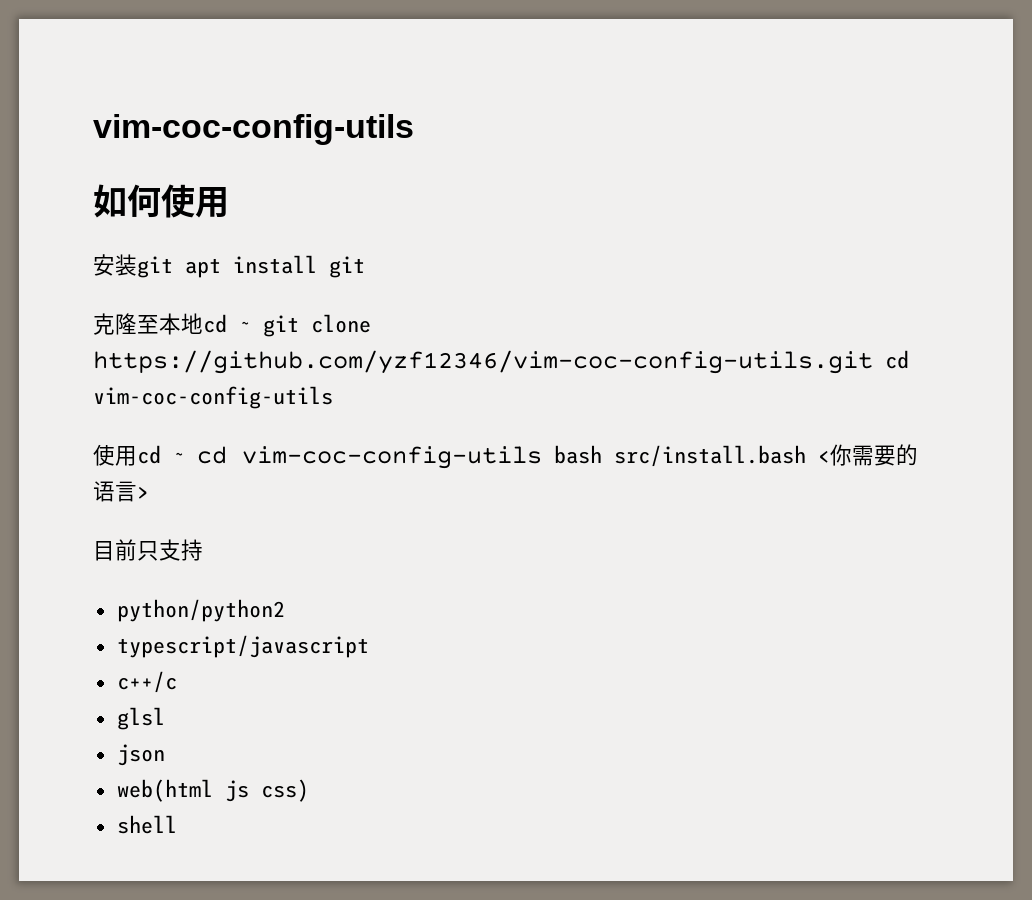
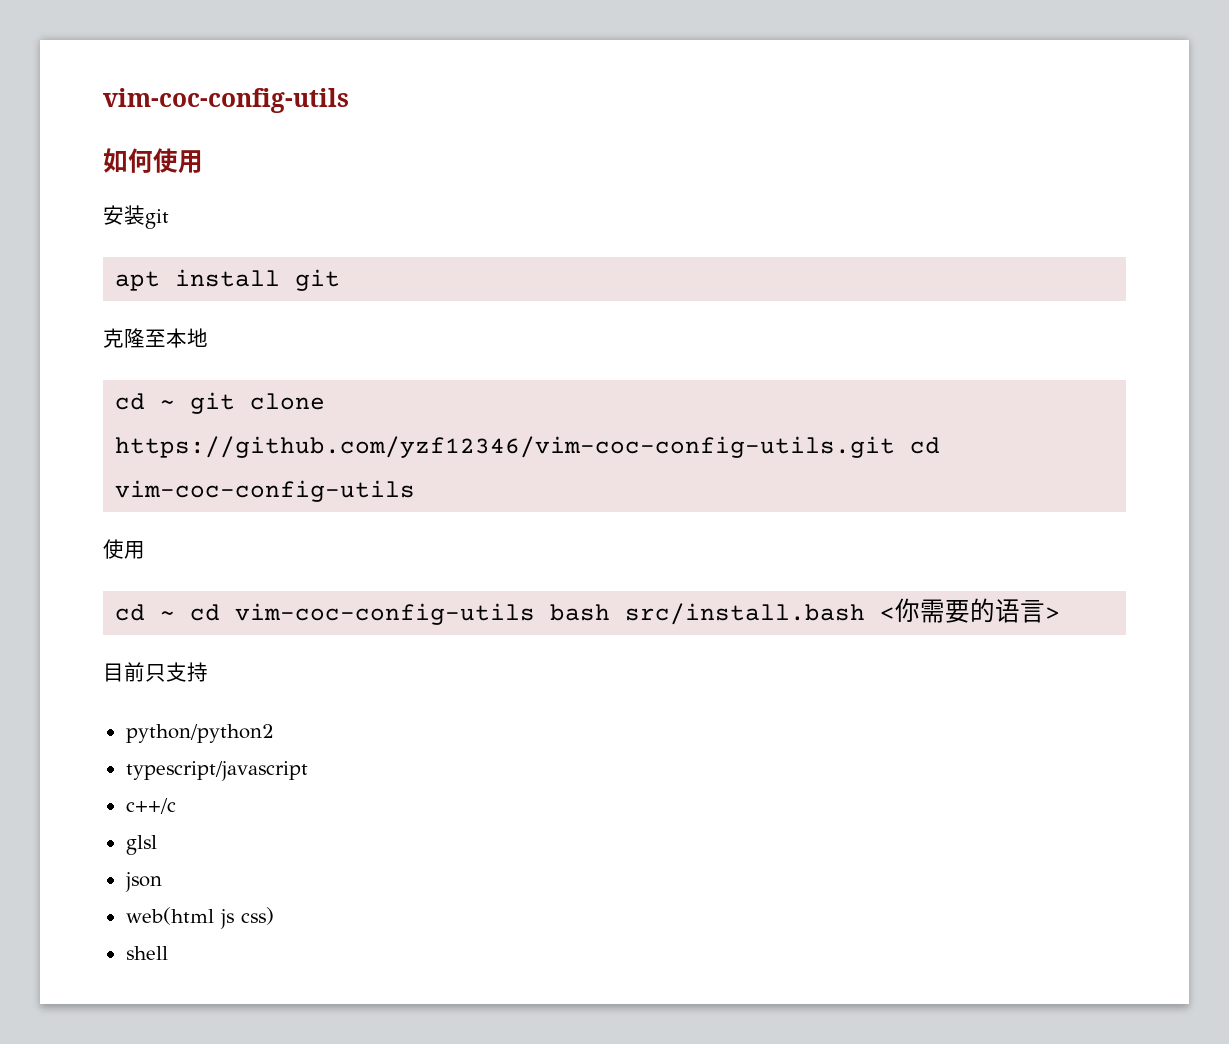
- 安装git apt install git
+ 安装git
+ apt install git
- 克隆至本地cd ~ git clone https://github.com/yzf12346/vim-coc-config-utils.git cd vim-coc-config-utils
- 使用cd ~ cd vim-coc-config-utils bash src/install.bash <你需要的语言>
+ 克隆至本地
+ cd ~ git clone https://github.com/yzf12346/vim-coc-config-utils.git cd vim-coc-config-utils
+ 使用
+ cd ~ cd vim-coc-config-utils bash src/install.bash <你需要的语言>

